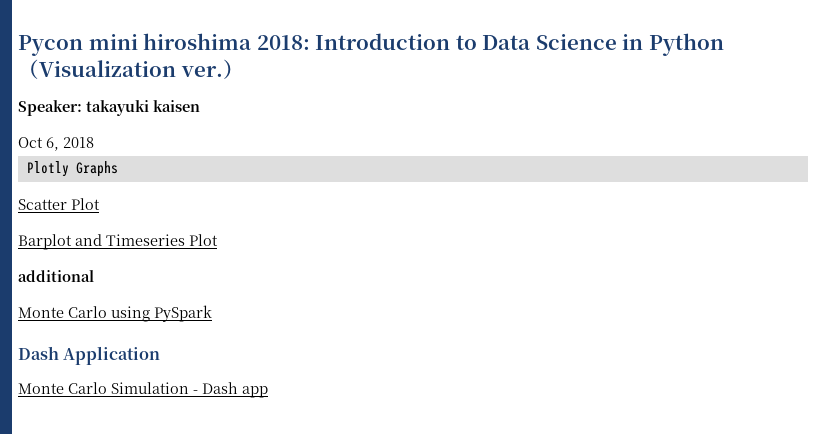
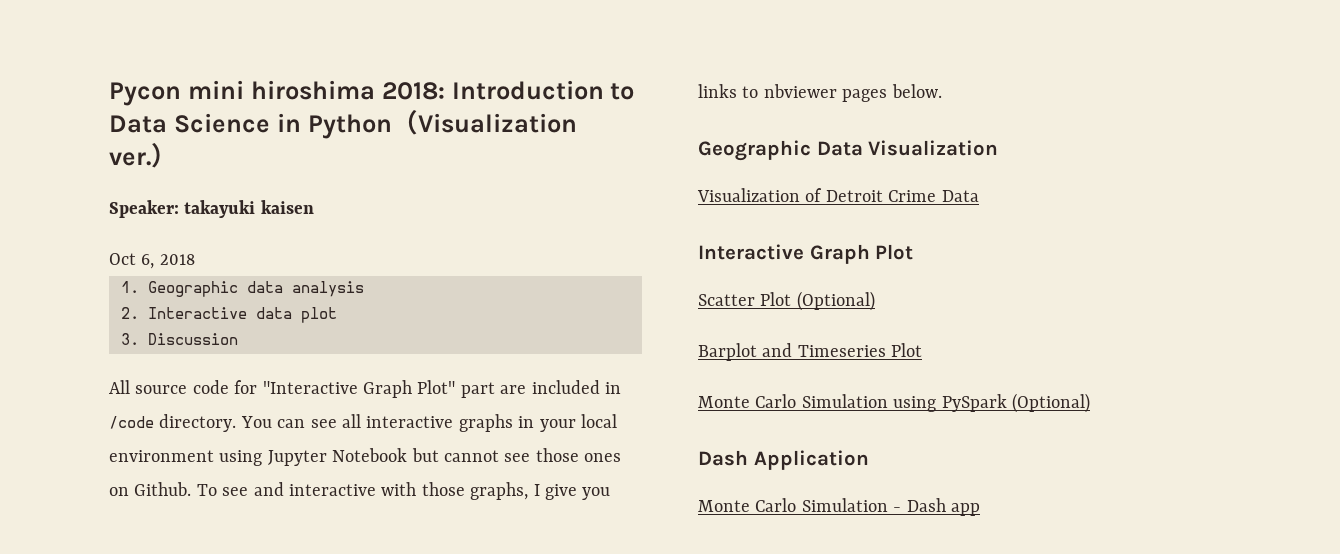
- Plotly Graphs
+ 1. Geographic data analysis
+ 2. Interactive data plot
+ 3. Discussion
+ All source code for "Interactive Graph Plot" part are included in /code directory. You can see all interactive graphs in your local environment using Jupyter Notebook but cannot see those ones on Github. To see and interactive with those graphs, I give you links to nbviewer pages below.
+ Geographic Data Visualization
+ Visualization of Detroit Crime Data
+ Interactive Graph Plot
- Scatter Plot
+ Scatter Plot (Optional)
- additional
- Monte Carlo using PySpark
+ Monte Carlo Simulation using PySpark (Optional)

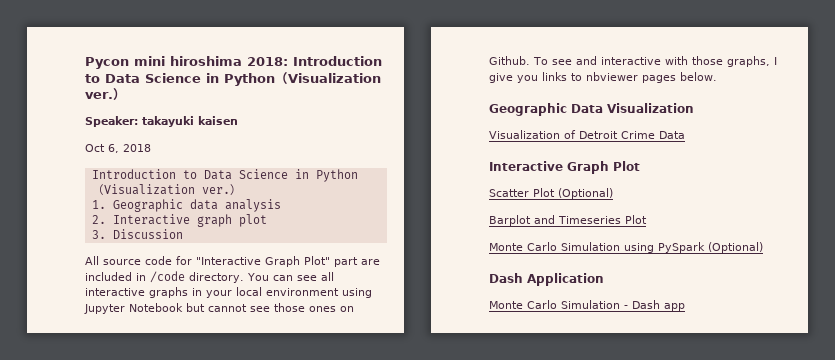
  Oct 6, 2018
+ Introduction to Data Science in Python（Visualization ver.）
- 2. Interactive data plot
+ 2. Interactive graph plot

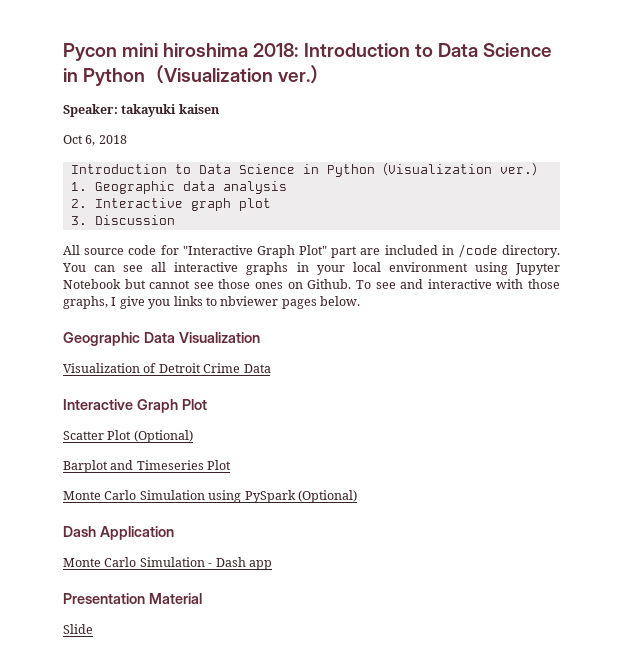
+ Presentation Material
+ Slide

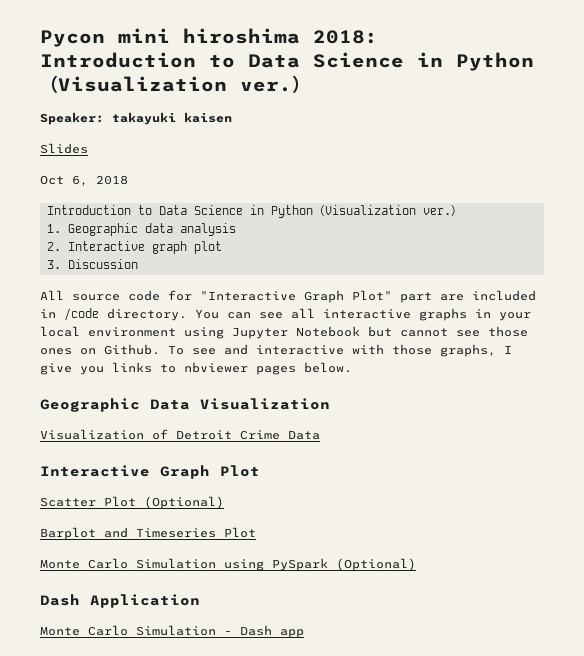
+ Slides
- Presentation Material
- Slide

